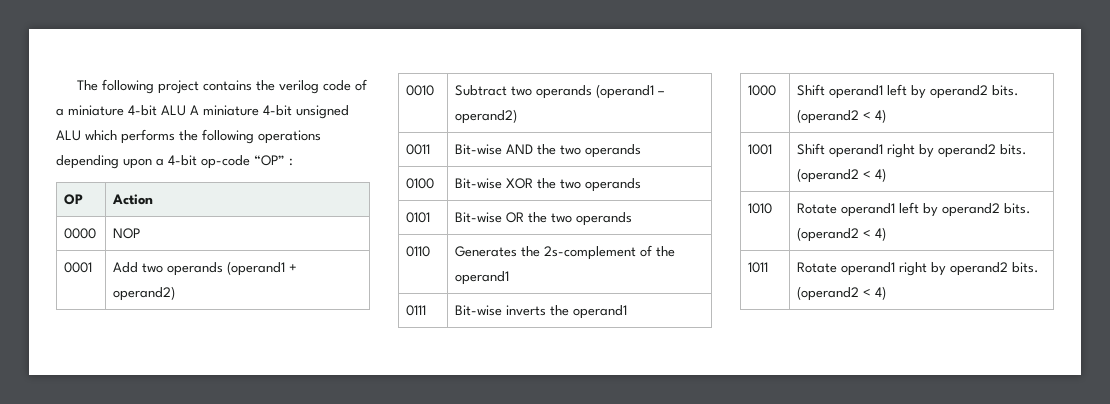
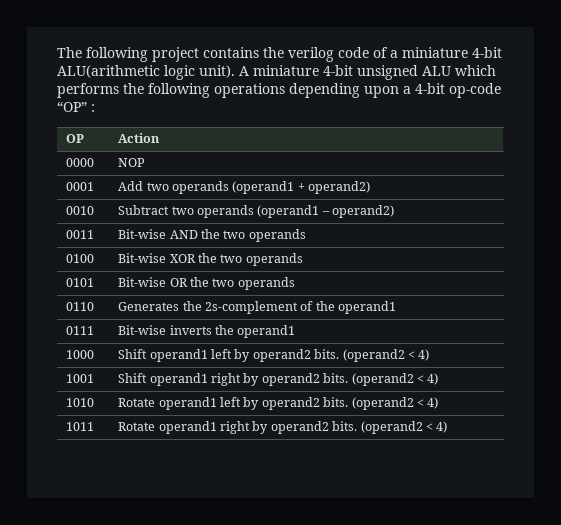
- The following project contains the verilog code of a miniature 4-bit ALU A miniature 4-bit unsigned ALU which performs the following operations depending upon a 4-bit op-code “OP” :
+ The following project contains the verilog code of a miniature 4-bit ALU(arithmetic logic unit). A miniature 4-bit unsigned ALU which performs the following operations depending upon a 4-bit op-code “OP” :

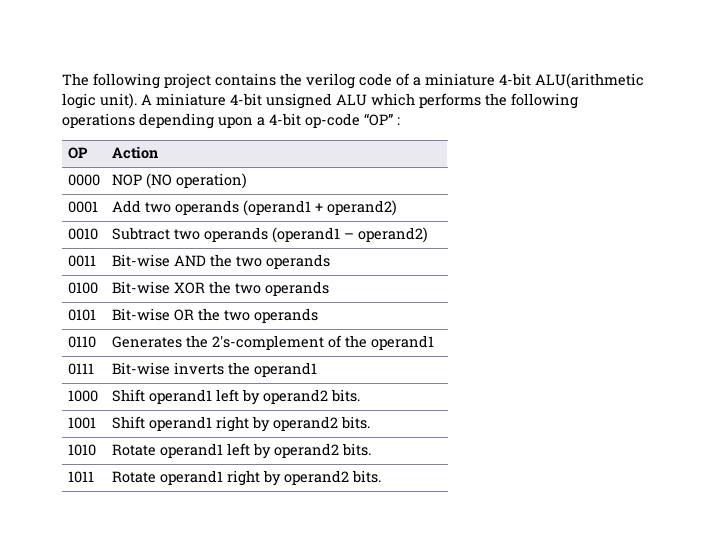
- 0000 | NOP
+ 0000 | NOP (NO operation)
- 0110 | Generates the 2s-complement of the operand1
+ 0110 | Generates the 2's-complement of the operand1
- 1000 | Shift operand1 left by operand2 bits. (operand2 < 4)
+ 1000 | Shift operand1 left by operand2 bits.
- 1001 | Shift operand1 right by operand2 bits. (operand2 < 4)
+ 1001 | Shift operand1 right by operand2 bits.
- 1010 | Rotate operand1 left by operand2 bits. (operand2 < 4)
+ 1010 | Rotate operand1 left by operand2 bits.
- 1011 | Rotate operand1 right by operand2 bits. (operand2 < 4)
+ 1011 | Rotate operand1 right by operand2 bits.

